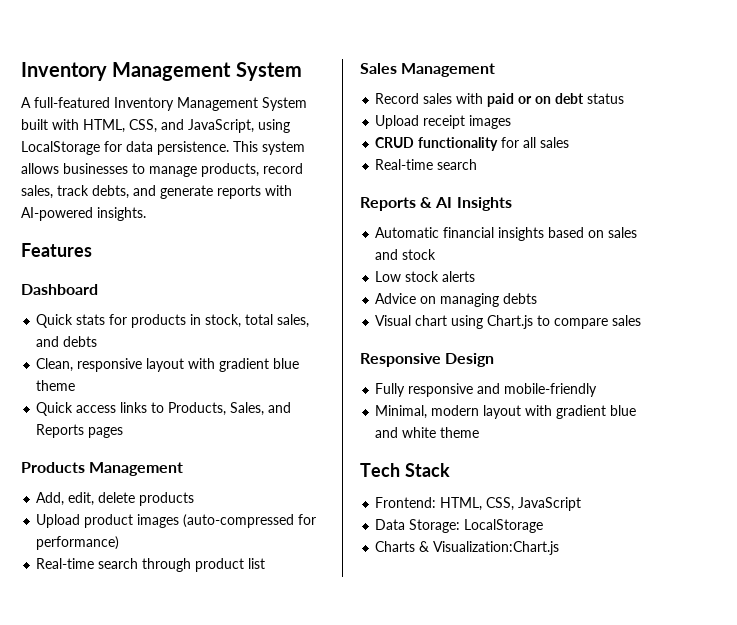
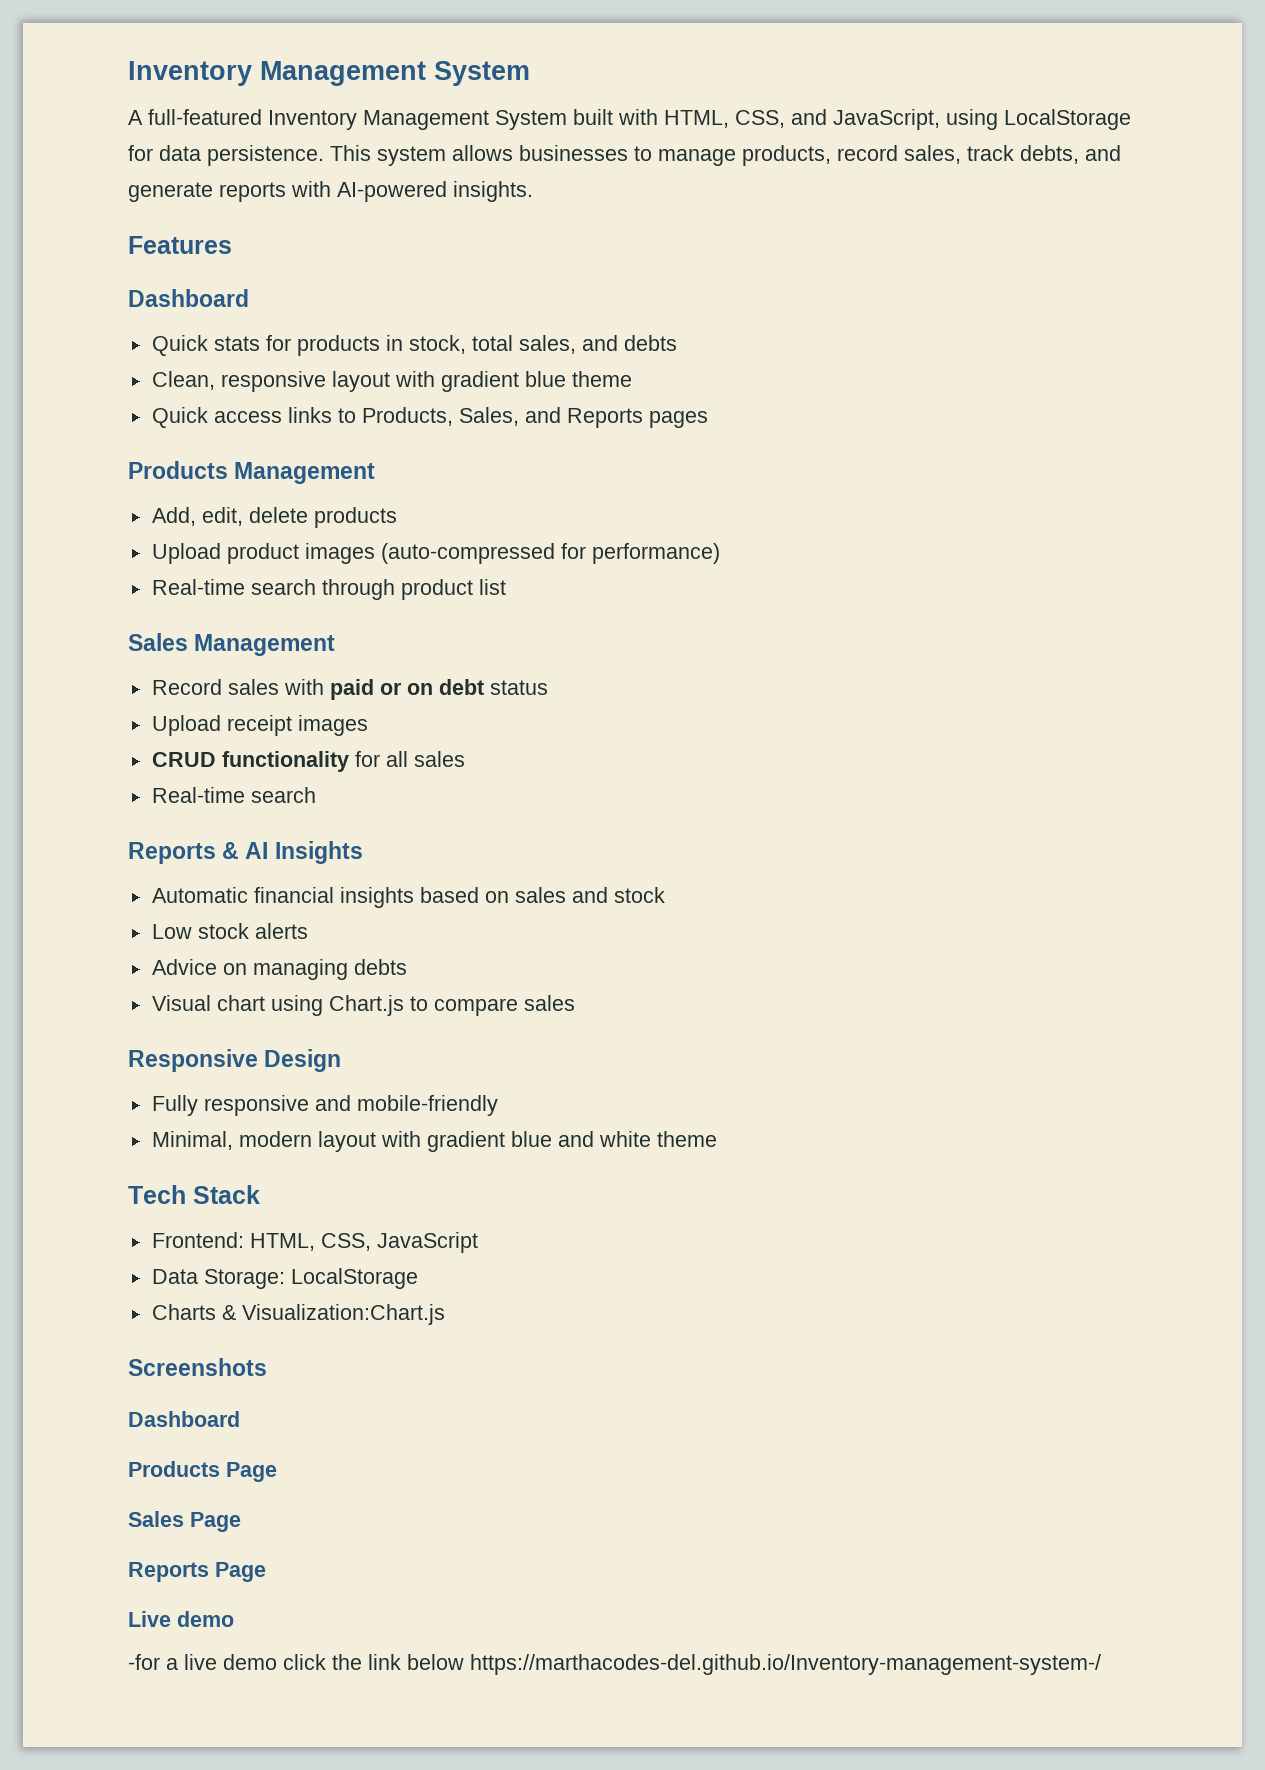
+ Screenshots
+ Dashboard
+ Products Page
+ Sales Page
+ Reports Page
+ Live demo
+ -for a live demo click the link below https://marthacodes-del.github.io/Inventory-management-system-/

